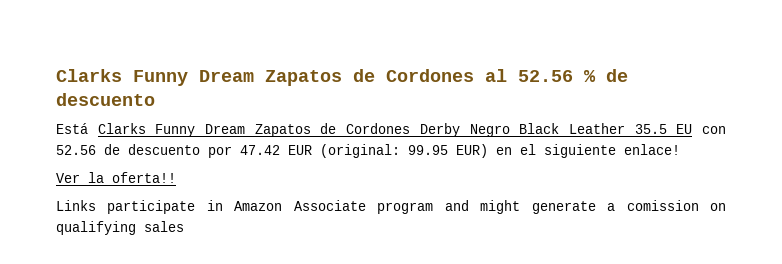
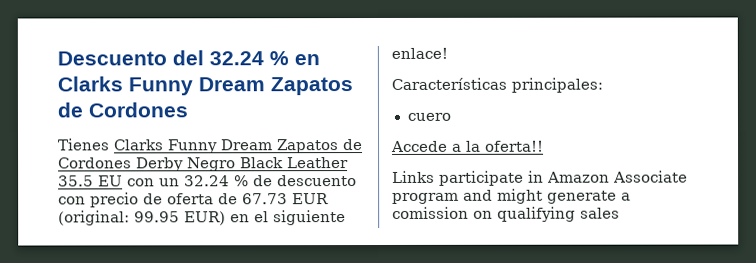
- Clarks Funny Dream Zapatos de Cordones al 52.56 % de descuento
- Está Clarks Funny Dream Zapatos de Cordones Derby Negro Black Leather 35.5 EU con 52.56 de descuento por 47.42 EUR (original: 99.95 EUR) en el siguiente enlace!
+ Descuento del 32.24 % en Clarks Funny Dream Zapatos de Cordones
+ Tienes Clarks Funny Dream Zapatos de Cordones Derby Negro Black Leather 35.5 EU con un 32.24 % de descuento con precio de oferta de 67.73 EUR (original: 99.95 EUR) en el siguiente enlace!
- Ver la oferta!!
+ Características principales:
+ cuero
+ Accede a la oferta!!

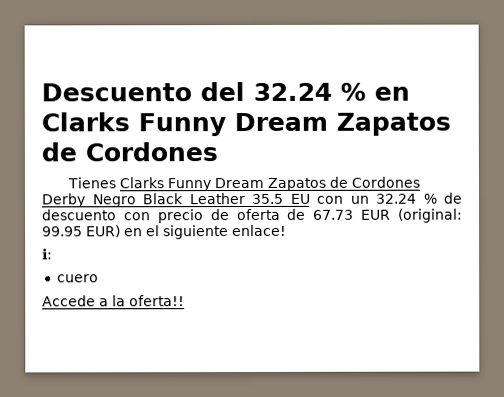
- Características principales:
+ ℹ:
- Links participate in Amazon Associate program and might generate a comission on qualifying sales

